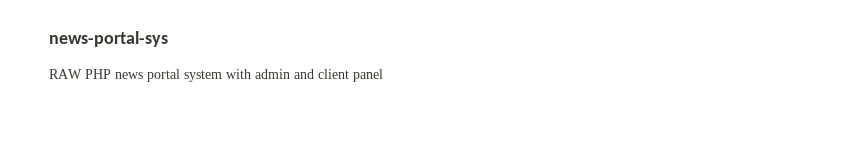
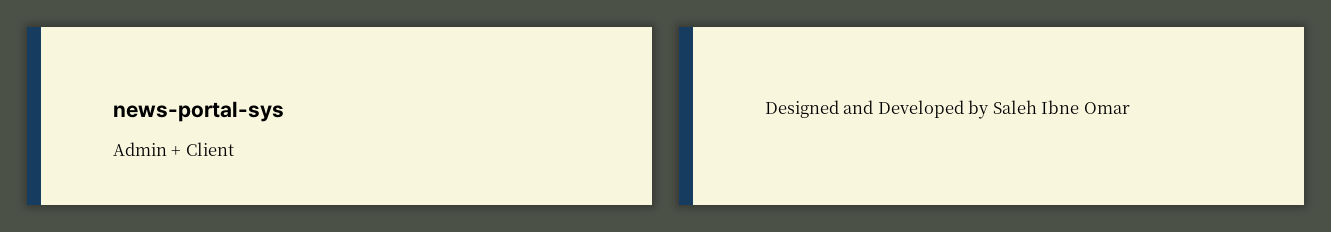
- RAW PHP news portal system with admin and client panel
+ Admin + Client
+ Designed and Developed by Saleh Ibne Omar

